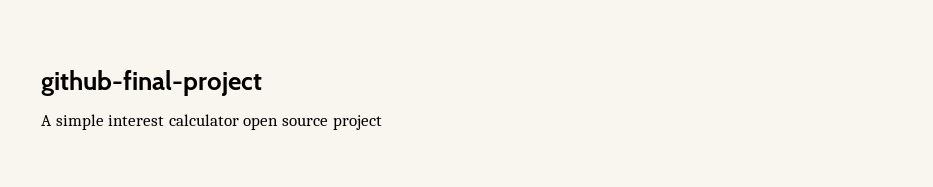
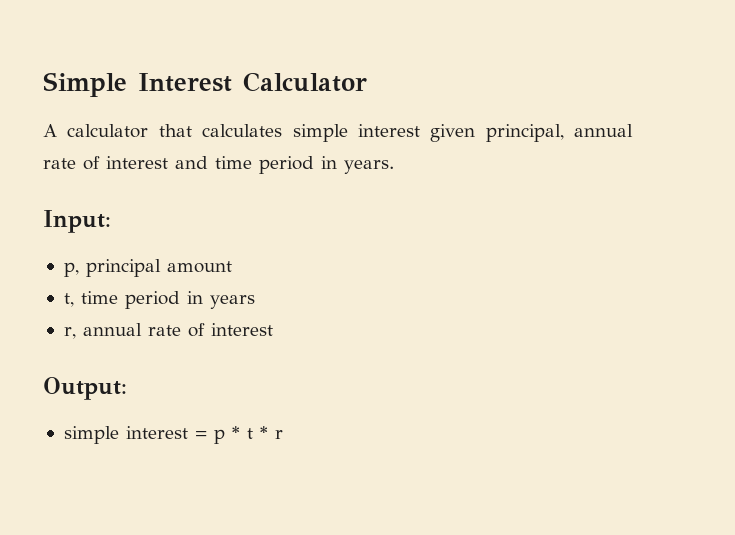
- github-final-project
- A simple interest calculator open source project
+ Simple Interest Calculator
+ A calculator that calculates simple interest given principal, annual rate of interest and time period in years.
+ Input:
+ p, principal amount
+ t, time period in years
+ r, annual rate of interest
+ Output:
+ simple interest = p * t * r

